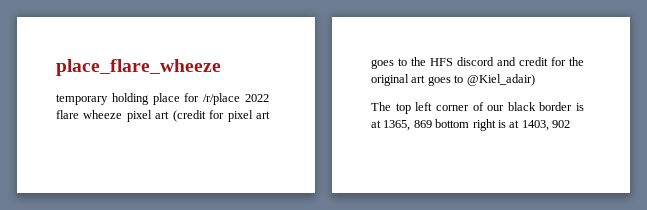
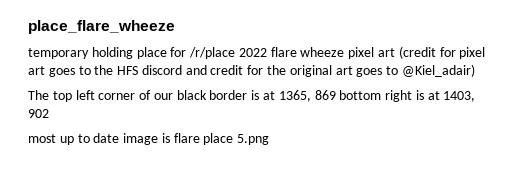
+ most up to date image is flare place 5.png

